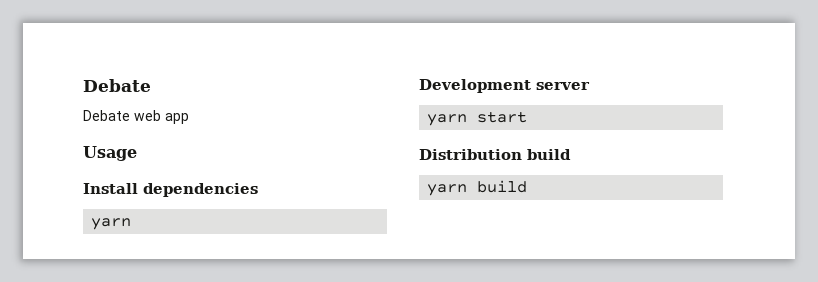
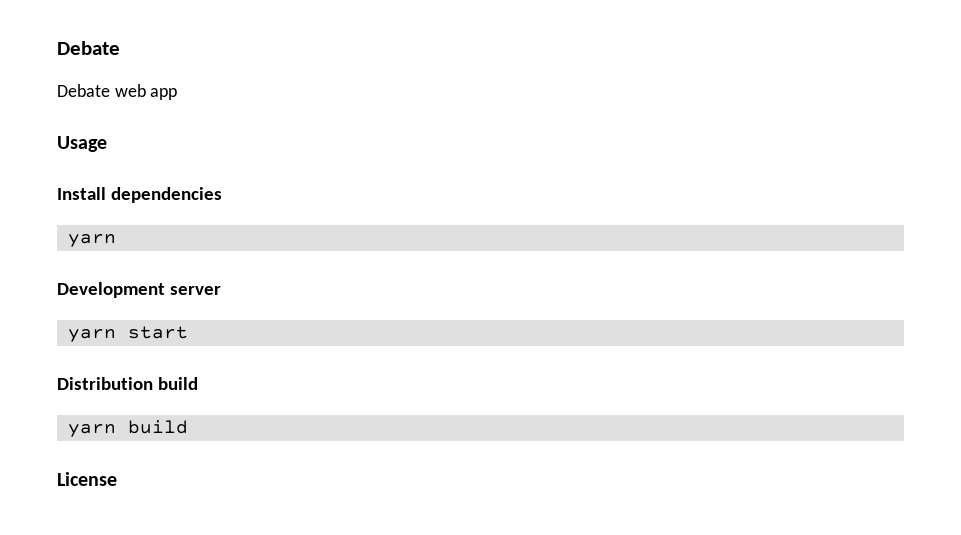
+ License

